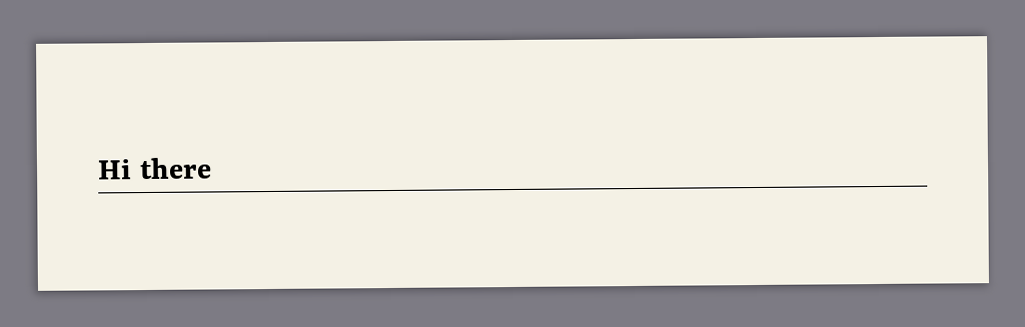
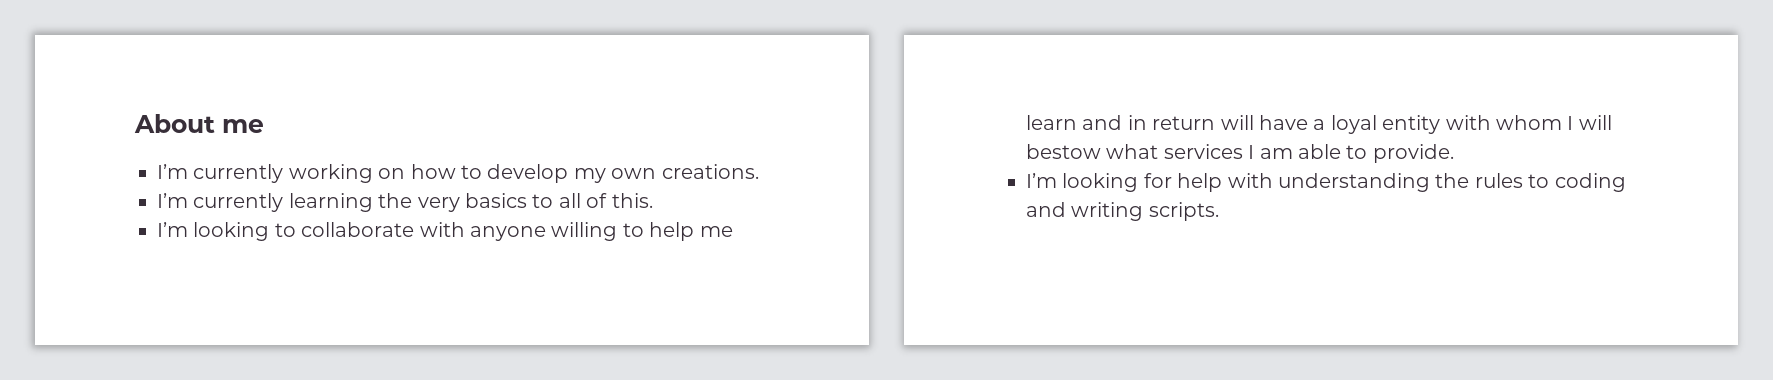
- Hi there
+ About me
+ I’m currently working on how to develop my own creations.
+ I’m currently learning the very basics to all of this.
+ I’m looking to collaborate with anyone willing to help me learn and in return will have a loyal entity with whom I will bestow what services I am able to provide.
+ I’m looking for help with understanding the rules to coding and writing scripts.

